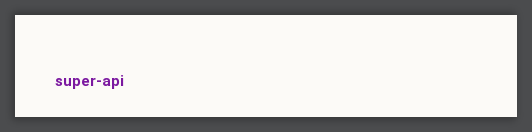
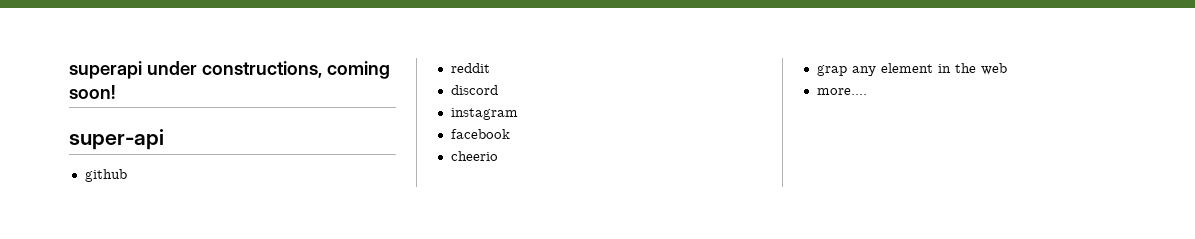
+ superapi under constructions, coming soon!
  super-api
+ github
+ reddit
+ discord
+ instagram
+ facebook
+ cheerio
+ grap any element in the web
+ more....

